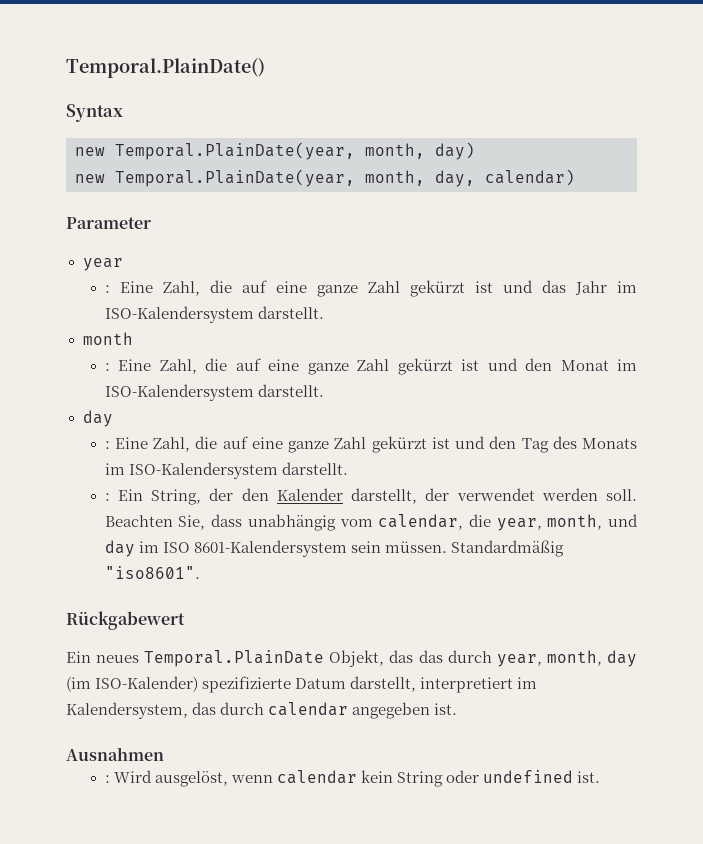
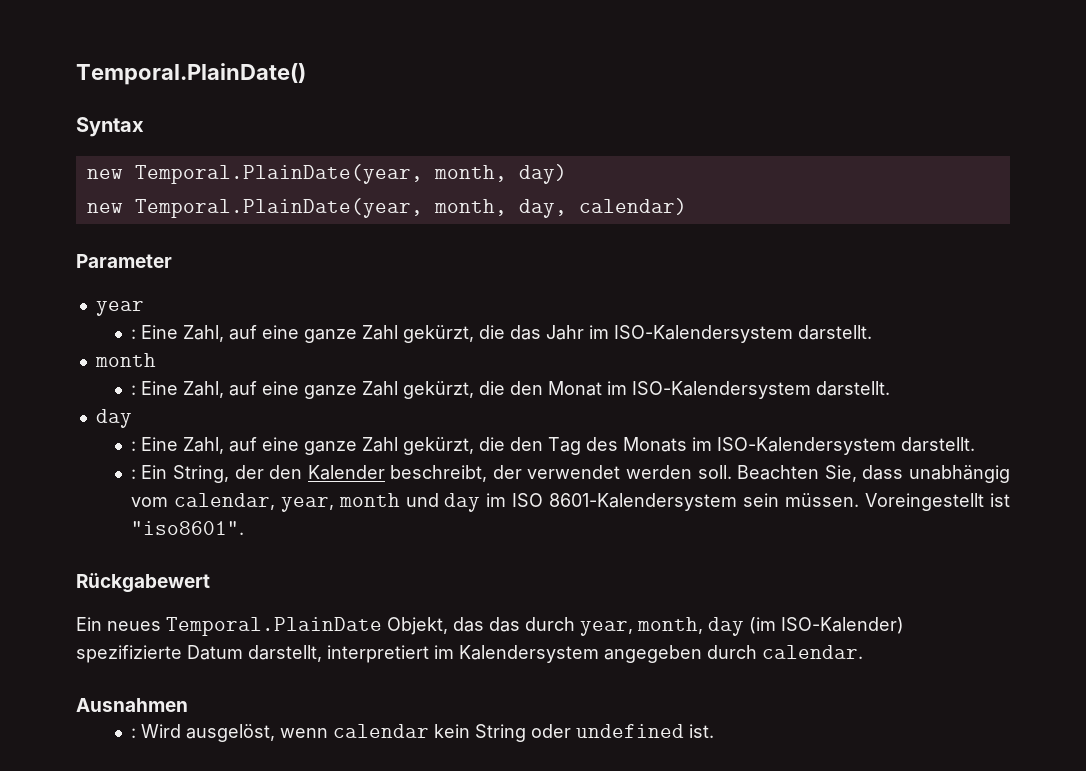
- : Eine Zahl, die auf eine ganze Zahl gekürzt ist und das Jahr im ISO-Kalendersystem darstellt.
+ : Eine Zahl, auf eine ganze Zahl gekürzt, die das Jahr im ISO-Kalendersystem darstellt.
- : Eine Zahl, die auf eine ganze Zahl gekürzt ist und den Monat im ISO-Kalendersystem darstellt.
+ : Eine Zahl, auf eine ganze Zahl gekürzt, die den Monat im ISO-Kalendersystem darstellt.
- : Eine Zahl, die auf eine ganze Zahl gekürzt ist und den Tag des Monats im ISO-Kalendersystem darstellt.
+ : Eine Zahl, auf eine ganze Zahl gekürzt, die den Tag des Monats im ISO-Kalendersystem darstellt.
- : Ein String, der den Kalender darstellt, der verwendet werden soll.
+ : Ein String, der den Kalender beschreibt, der verwendet werden soll.
- Beachten Sie, dass unabhängig vom calendar, die year, month, und day im ISO 8601-Kalendersystem sein müssen.
+ Beachten Sie, dass unabhängig vom calendar, year, month und day im ISO 8601-Kalendersystem sein müssen.
- Standardmäßig "iso8601".
+ Voreingestellt ist "iso8601".
- Ein neues Temporal.PlainDate Objekt, das das durch year, month, day (im ISO-Kalender) spezifizierte Datum darstellt, interpretiert im Kalendersystem, das durch calendar angegeben ist.
+ Ein neues Temporal.PlainDate Objekt, das das durch year, month, day (im ISO-Kalender) spezifizierte Datum darstellt, interpretiert im Kalendersystem angegeben durch calendar.

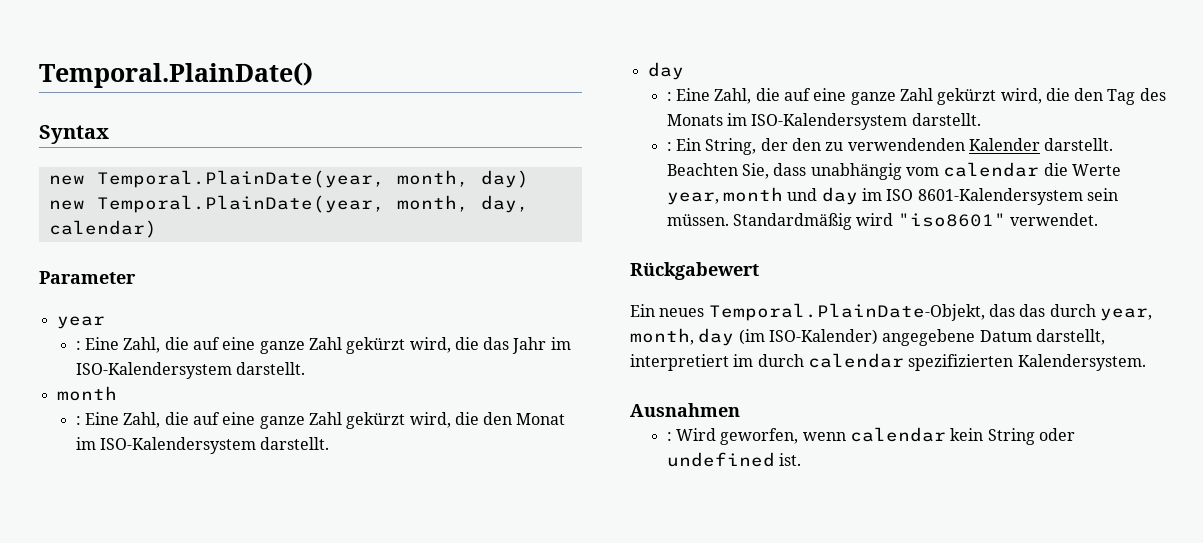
- : Eine Zahl, auf eine ganze Zahl gekürzt, die das Jahr im ISO-Kalendersystem darstellt.
+ : Eine Zahl, die auf eine ganze Zahl gekürzt wird, die das Jahr im ISO-Kalendersystem darstellt.
- : Eine Zahl, auf eine ganze Zahl gekürzt, die den Monat im ISO-Kalendersystem darstellt.
+ : Eine Zahl, die auf eine ganze Zahl gekürzt wird, die den Monat im ISO-Kalendersystem darstellt.
- : Eine Zahl, auf eine ganze Zahl gekürzt, die den Tag des Monats im ISO-Kalendersystem darstellt.
+ : Eine Zahl, die auf eine ganze Zahl gekürzt wird, die den Tag des Monats im ISO-Kalendersystem darstellt.
- : Ein String, der den Kalender beschreibt, der verwendet werden soll.
+ : Ein String, der den zu verwendenden Kalender darstellt.
- Beachten Sie, dass unabhängig vom calendar, year, month und day im ISO 8601-Kalendersystem sein müssen.
+ Beachten Sie, dass unabhängig vom calendar die Werte year, month und day im ISO 8601-Kalendersystem sein müssen.
- Voreingestellt ist "iso8601".
+ Standardmäßig wird "iso8601" verwendet.
- Ein neues Temporal.PlainDate Objekt, das das durch year, month, day (im ISO-Kalender) spezifizierte Datum darstellt, interpretiert im Kalendersystem angegeben durch calendar.
+ Ein neues Temporal.PlainDate-Objekt, das das durch year, month, day (im ISO-Kalender) angegebene Datum darstellt, interpretiert im durch calendar spezifizierten Kalendersystem.
- : Wird ausgelöst, wenn calendar kein String oder undefined ist.
+ : Wird geworfen, wenn calendar kein String oder undefined ist.

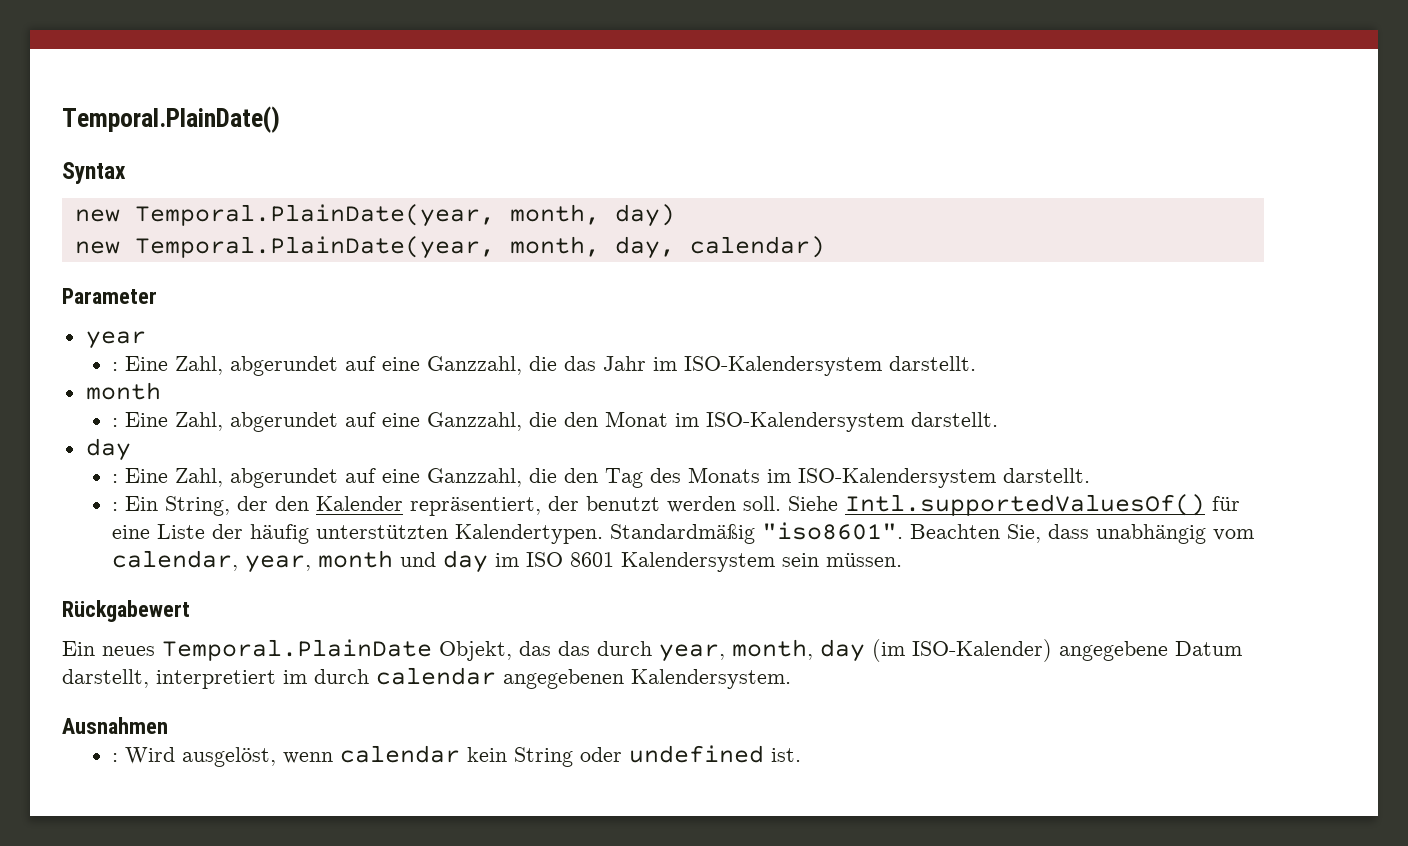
- : Eine Zahl, die auf eine ganze Zahl gekürzt wird, die das Jahr im ISO-Kalendersystem darstellt.
+ : Eine Zahl, abgerundet auf eine Ganzzahl, die das Jahr im ISO-Kalendersystem darstellt.
- : Eine Zahl, die auf eine ganze Zahl gekürzt wird, die den Monat im ISO-Kalendersystem darstellt.
+ : Eine Zahl, abgerundet auf eine Ganzzahl, die den Monat im ISO-Kalendersystem darstellt.
- : Eine Zahl, die auf eine ganze Zahl gekürzt wird, die den Tag des Monats im ISO-Kalendersystem darstellt.
+ : Eine Zahl, abgerundet auf eine Ganzzahl, die den Tag des Monats im ISO-Kalendersystem darstellt.
- : Ein String, der den zu verwendenden Kalender darstellt.
+ : Ein String, der den Kalender repräsentiert, der benutzt werden soll. Siehe Intl.supportedValuesOf() für eine Liste der häufig unterstützten Kalendertypen. Standardmäßig "iso8601".
- Beachten Sie, dass unabhängig vom calendar die Werte year, month und day im ISO 8601-Kalendersystem sein müssen. Standardmäßig wird "iso8601" verwendet.
+ Beachten Sie, dass unabhängig vom calendar, year, month und day im ISO 8601 Kalendersystem sein müssen.
- Ein neues Temporal.PlainDate-Objekt, das das durch year, month, day (im ISO-Kalender) angegebene Datum darstellt, interpretiert im durch calendar spezifizierten Kalendersystem.
+ Ein neues Temporal.PlainDate Objekt, das das durch year, month, day (im ISO-Kalender) angegebene Datum darstellt, interpretiert im durch calendar angegebenen Kalendersystem.
- : Wird geworfen, wenn calendar kein String oder undefined ist.
+ : Wird ausgelöst, wenn calendar kein String oder undefined ist.

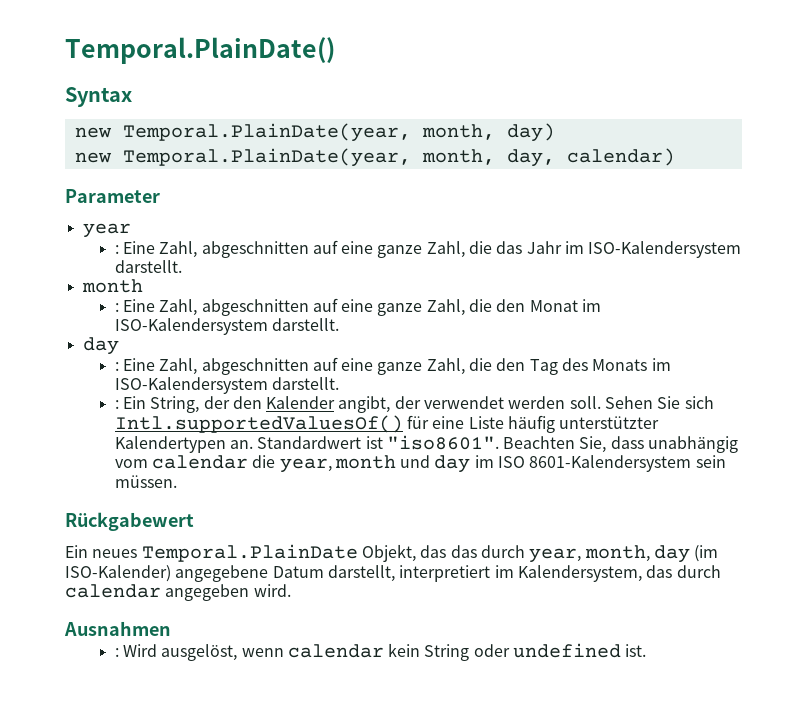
- : Eine Zahl, abgerundet auf eine Ganzzahl, die das Jahr im ISO-Kalendersystem darstellt.
+ : Eine Zahl, abgeschnitten auf eine ganze Zahl, die das Jahr im ISO-Kalendersystem darstellt.
- : Eine Zahl, abgerundet auf eine Ganzzahl, die den Monat im ISO-Kalendersystem darstellt.
+ : Eine Zahl, abgeschnitten auf eine ganze Zahl, die den Monat im ISO-Kalendersystem darstellt.
- : Eine Zahl, abgerundet auf eine Ganzzahl, die den Tag des Monats im ISO-Kalendersystem darstellt.
+ : Eine Zahl, abgeschnitten auf eine ganze Zahl, die den Tag des Monats im ISO-Kalendersystem darstellt.
- : Ein String, der den Kalender repräsentiert, der benutzt werden soll. Siehe Intl.supportedValuesOf() für eine Liste der häufig unterstützten Kalendertypen. Standardmäßig "iso8601".
+ : Ein String, der den Kalender angibt, der verwendet werden soll. Sehen Sie sich Intl.supportedValuesOf() für eine Liste häufig unterstützter Kalendertypen an. Standardwert ist "iso8601".
- Beachten Sie, dass unabhängig vom calendar, year, month und day im ISO 8601 Kalendersystem sein müssen.
+ Beachten Sie, dass unabhängig vom calendar die year, month und day im ISO 8601-Kalendersystem sein müssen.
- Ein neues Temporal.PlainDate Objekt, das das durch year, month, day (im ISO-Kalender) angegebene Datum darstellt, interpretiert im durch calendar angegebenen Kalendersystem.
+ Ein neues Temporal.PlainDate Objekt, das das durch year, month, day (im ISO-Kalender) angegebene Datum darstellt, interpretiert im Kalendersystem, das durch calendar angegeben wird.

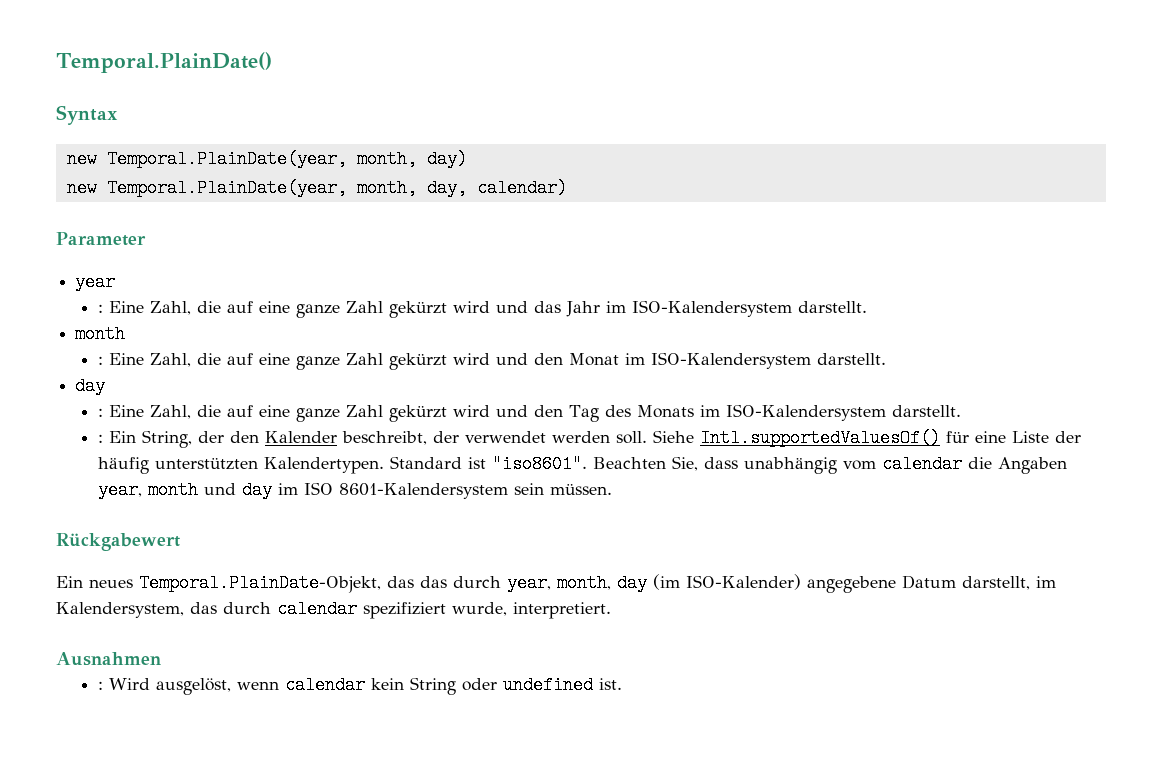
- : Eine Zahl, abgeschnitten auf eine ganze Zahl, die das Jahr im ISO-Kalendersystem darstellt.
+ : Eine Zahl, die auf eine ganze Zahl gekürzt wird und das Jahr im ISO-Kalendersystem darstellt.
- : Eine Zahl, abgeschnitten auf eine ganze Zahl, die den Monat im ISO-Kalendersystem darstellt.
+ : Eine Zahl, die auf eine ganze Zahl gekürzt wird und den Monat im ISO-Kalendersystem darstellt.
- : Eine Zahl, abgeschnitten auf eine ganze Zahl, die den Tag des Monats im ISO-Kalendersystem darstellt.
+ : Eine Zahl, die auf eine ganze Zahl gekürzt wird und den Tag des Monats im ISO-Kalendersystem darstellt.
- : Ein String, der den Kalender angibt, der verwendet werden soll.
+ : Ein String, der den Kalender beschreibt, der verwendet werden soll.
- Sehen Sie sich Intl.supportedValuesOf() für eine Liste häufig unterstützter Kalendertypen an. Standardwert ist "iso8601".
+ Siehe Intl.supportedValuesOf() für eine Liste der häufig unterstützten Kalendertypen. Standard ist "iso8601".
- Beachten Sie, dass unabhängig vom calendar die year, month und day im ISO 8601-Kalendersystem sein müssen.
+ Beachten Sie, dass unabhängig vom calendar die Angaben year, month und day im ISO 8601-Kalendersystem sein müssen.
- Ein neues Temporal.PlainDate Objekt, das das durch year, month, day (im ISO-Kalender) angegebene Datum darstellt, interpretiert im Kalendersystem, das durch calendar angegeben wird.
+ Ein neues Temporal.PlainDate-Objekt, das das durch year, month, day (im ISO-Kalender) angegebene Datum darstellt, im Kalendersystem, das durch calendar spezifiziert wurde, interpretiert.

